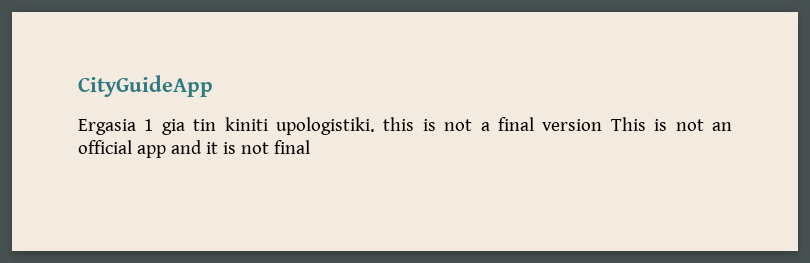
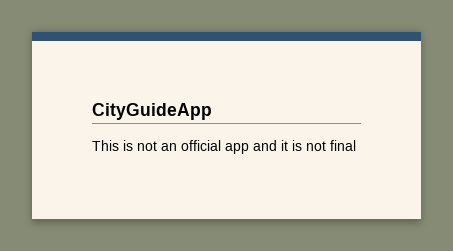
- Ergasia 1 gia tin kiniti upologistiki. this is not a final version This is not an official app and it is not final
+ This is not an official app and it is not final

